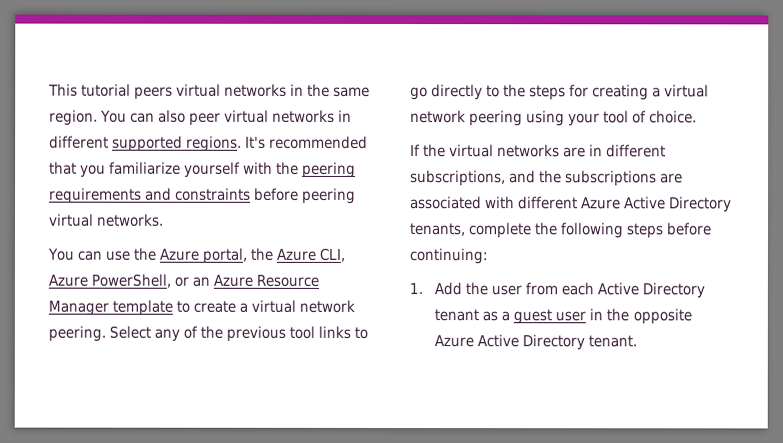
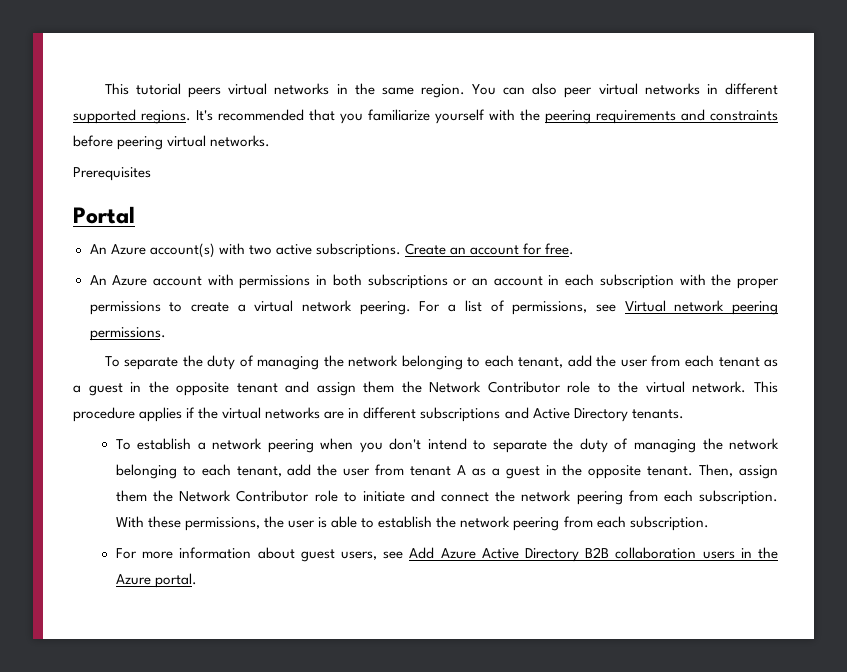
- You can use the Azure portal, the Azure CLI, Azure PowerShell, or an Azure Resource Manager template to create a virtual network peering.
+ Prerequisites
+ Portal
+ An Azure account(s) with two active subscriptions. Create an account for free.
+ An Azure account with permissions in both subscriptions or an account in each subscription with the proper permissions to create a virtual network peering.
- Select any of the previous tool links to go directly to the steps for creating a virtual network peering using your tool of choice.
- If the virtual networks are in different subscriptions, and the subscriptions are associated with different Azure Active Directory tenants, complete the following steps before continuing:
- 1. Add the user from each Active Directory tenant as a guest user in the opposite Azure Active Directory tenant.
+ For a list of permissions, see Virtual network peering permissions.
+ To separate the duty of managing the network belonging to each tenant, add the user from each tenant as a guest in the opposite tenant and assign them the Network Contributor role to the virtual network. This procedure applies if the virtual networks are in different subscriptions and Active Directory tenants.
+ To establish a network peering when you don't intend to separate the duty of managing the network belonging to each tenant, add the user from tenant A as a guest in the opposite tenant. Then, assign them the Network Contributor role to initiate and connect the network peering from each subscription. With these permissions, the user is able to establish the network peering from each subscription.
+ For more information about guest users, see Add Azure Active Directory B2B collaboration users in the Azure portal.

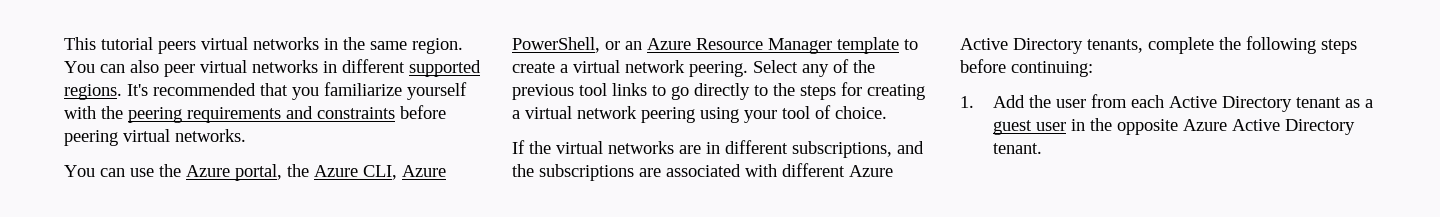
- Prerequisites
- Portal
- An Azure account(s) with two active subscriptions. Create an account for free.
- An Azure account with permissions in both subscriptions or an account in each subscription with the proper permissions to create a virtual network peering.
+ You can use the Azure portal, the Azure CLI, Azure PowerShell, or an Azure Resource Manager template to create a virtual network peering.
- For a list of permissions, see Virtual network peering permissions.
- To separate the duty of managing the network belonging to each tenant, add the user from each tenant as a guest in the opposite tenant and assign them the Network Contributor role to the virtual network. This procedure applies if the virtual networks are in different subscriptions and Active Directory tenants.
- To establish a network peering when you don't intend to separate the duty of managing the network belonging to each tenant, add the user from tenant A as a guest in the opposite tenant. Then, assign them the Network Contributor role to initiate and connect the network peering from each subscription. With these permissions, the user is able to establish the network peering from each subscription.
- For more information about guest users, see Add Azure Active Directory B2B collaboration users in the Azure portal.
+ Select any of the previous tool links to go directly to the steps for creating a virtual network peering using your tool of choice.
+ If the virtual networks are in different subscriptions, and the subscriptions are associated with different Azure Active Directory tenants, complete the following steps before continuing:
+ 1. Add the user from each Active Directory tenant as a guest user in the opposite Azure Active Directory tenant.

